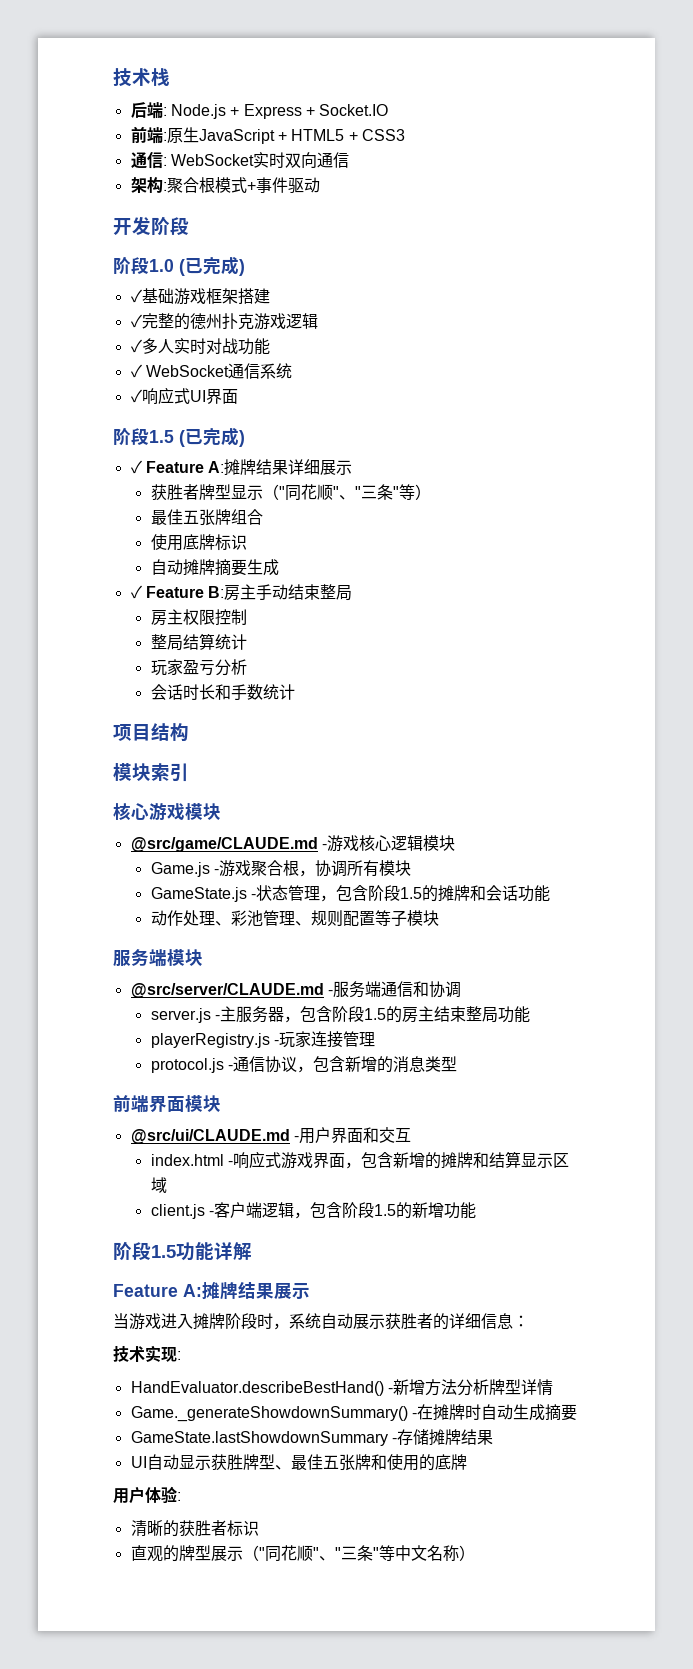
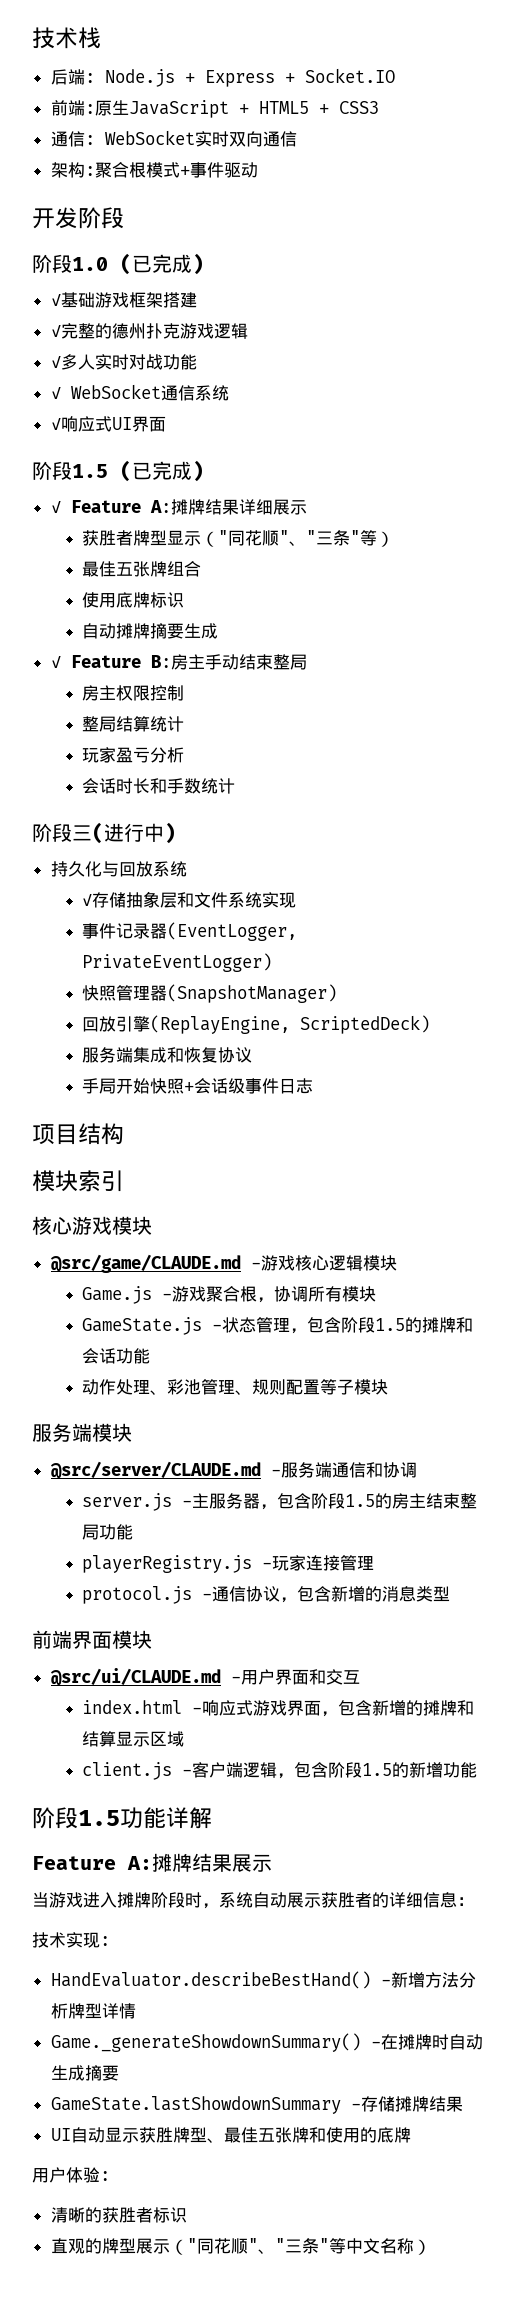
+ 阶段三(进行中)
+ 持久化与回放系统
+ ✓存储抽象层和文件系统实现
+ 事件记录器(EventLogger, PrivateEventLogger)
+ 快照管理器(SnapshotManager)
+ 回放引擎(ReplayEngine, ScriptedDeck)
+ 服务端集成和恢复协议
+ 手局开始快照+会话级事件日志

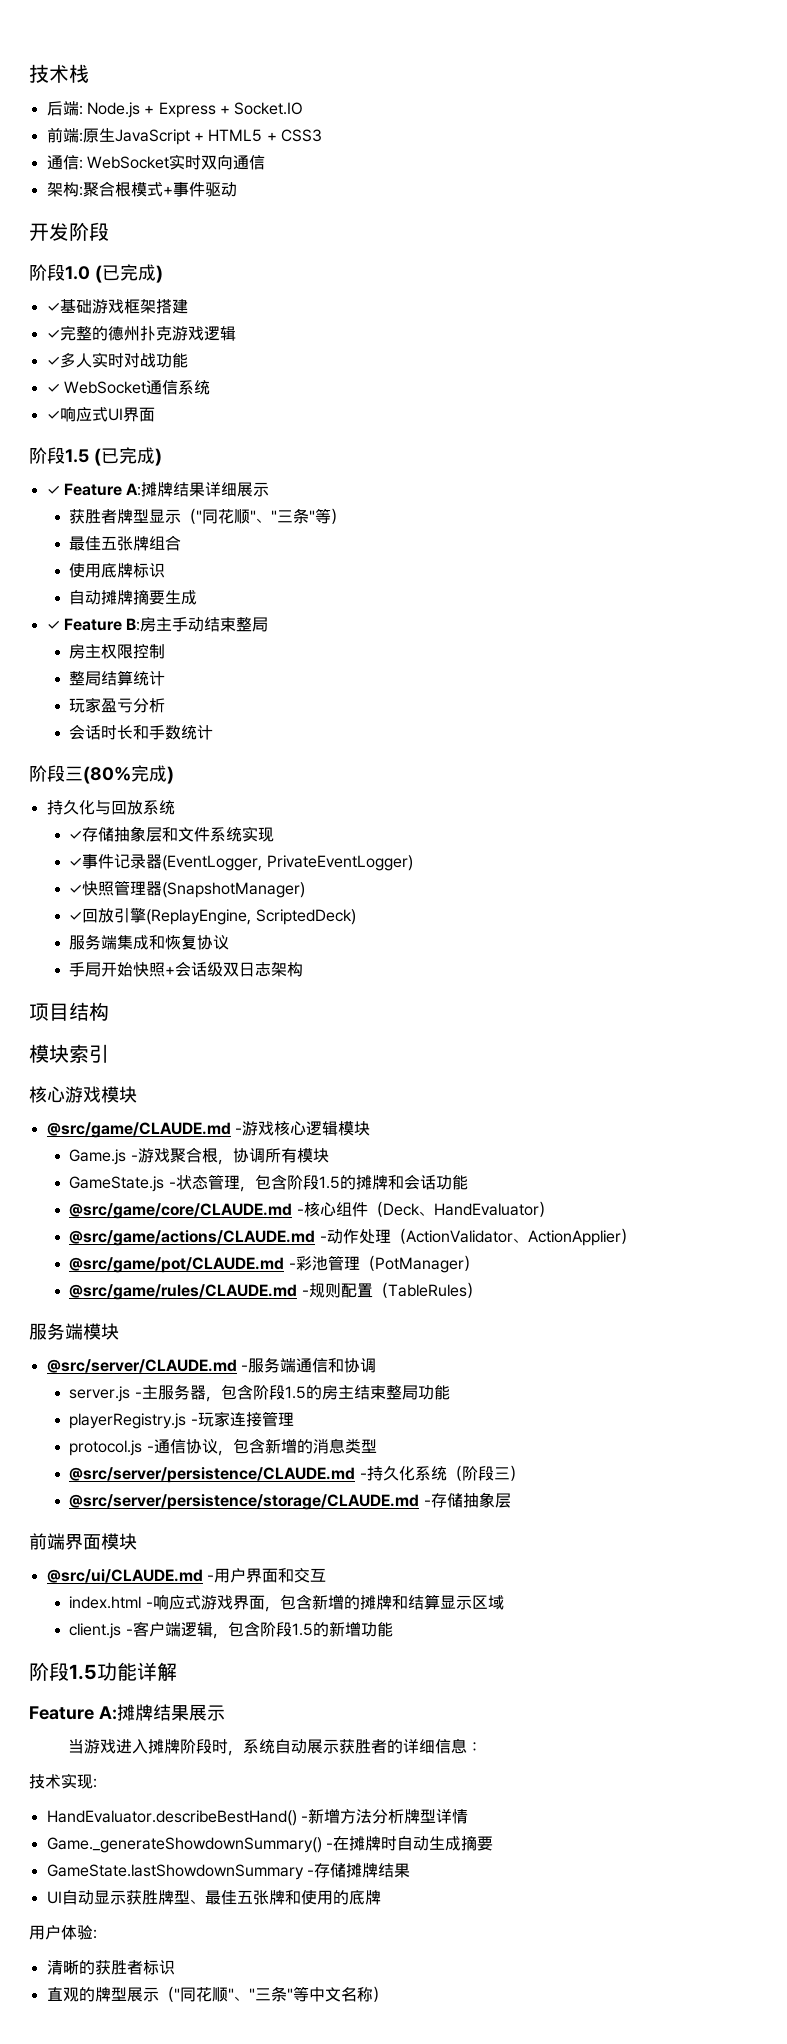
- 阶段三(进行中)
+ 阶段三(80%完成)
- 事件记录器(EventLogger, PrivateEventLogger)
+ ✓事件记录器(EventLogger, PrivateEventLogger)
- 快照管理器(SnapshotManager)
+ ✓快照管理器(SnapshotManager)
- 回放引擎(ReplayEngine, ScriptedDeck)
+ ✓回放引擎(ReplayEngine, ScriptedDeck)
- 手局开始快照+会话级事件日志
+ 手局开始快照+会话级双日志架构
- 动作处理、彩池管理、规则配置等子模块
+ @src/game/core/CLAUDE.md -核心组件（Deck、HandEvaluator）
+ @src/game/actions/CLAUDE.md -动作处理（ActionValidator、ActionApplier）
+ @src/game/pot/CLAUDE.md -彩池管理（PotManager）
+ @src/game/rules/CLAUDE.md -规则配置（TableRules）
+ @src/server/persistence/CLAUDE.md -持久化系统（阶段三）
+ @src/server/persistence/storage/CLAUDE.md -存储抽象层

